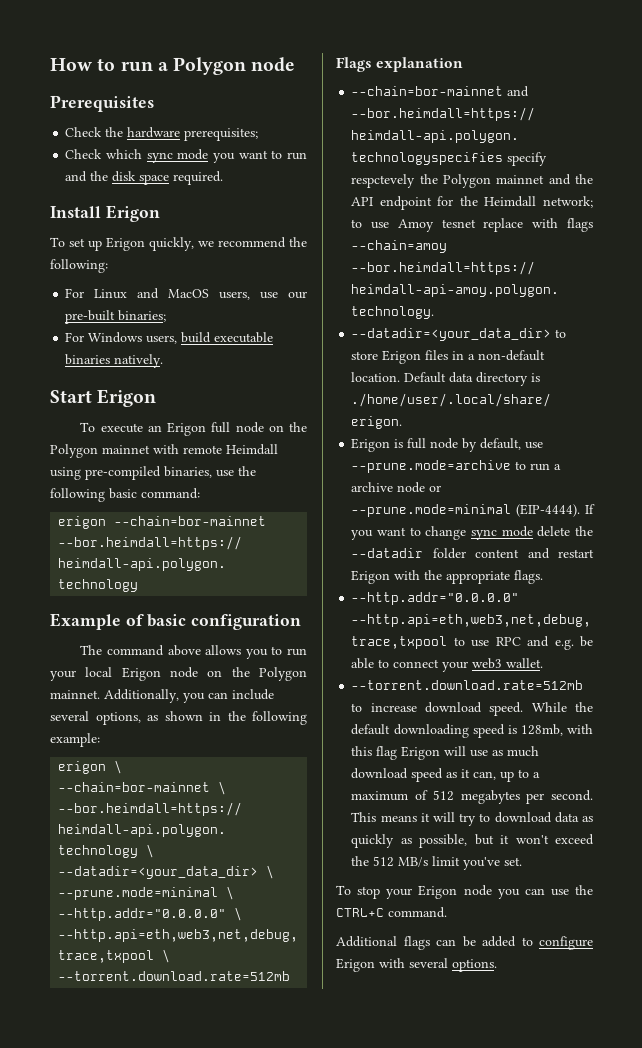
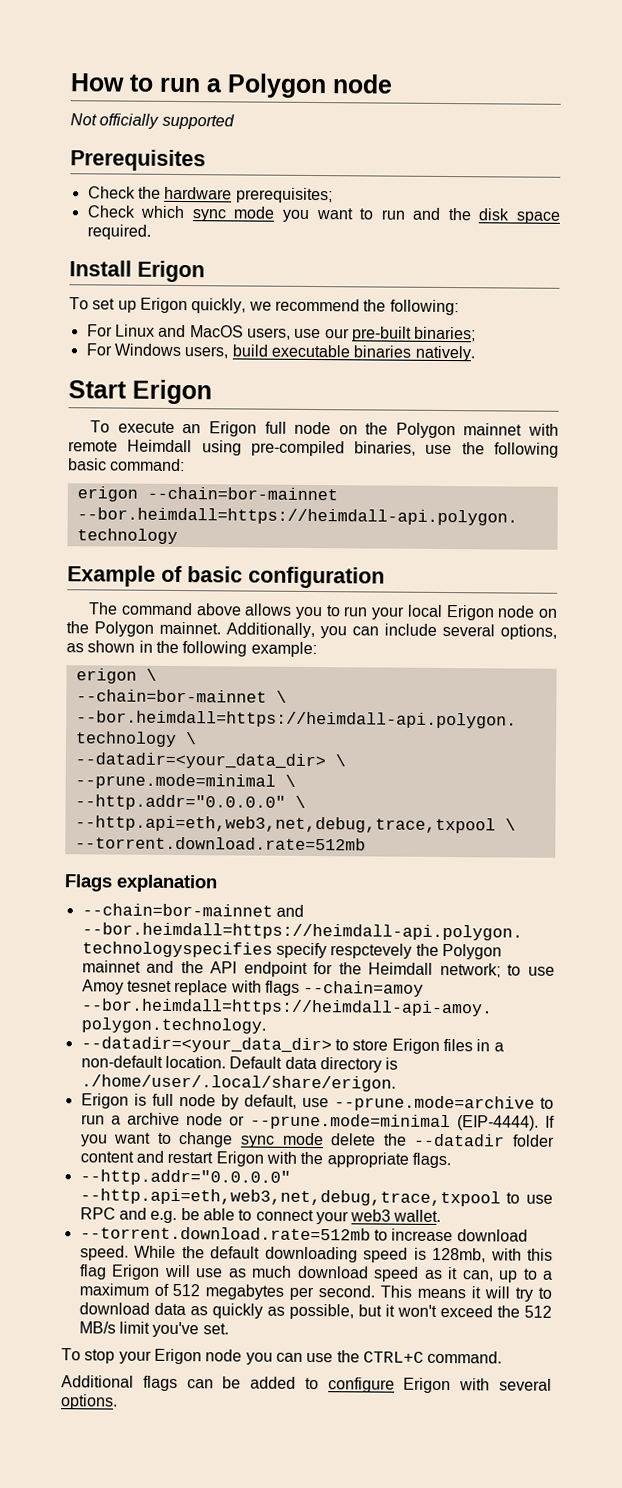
+ Not officially supported

